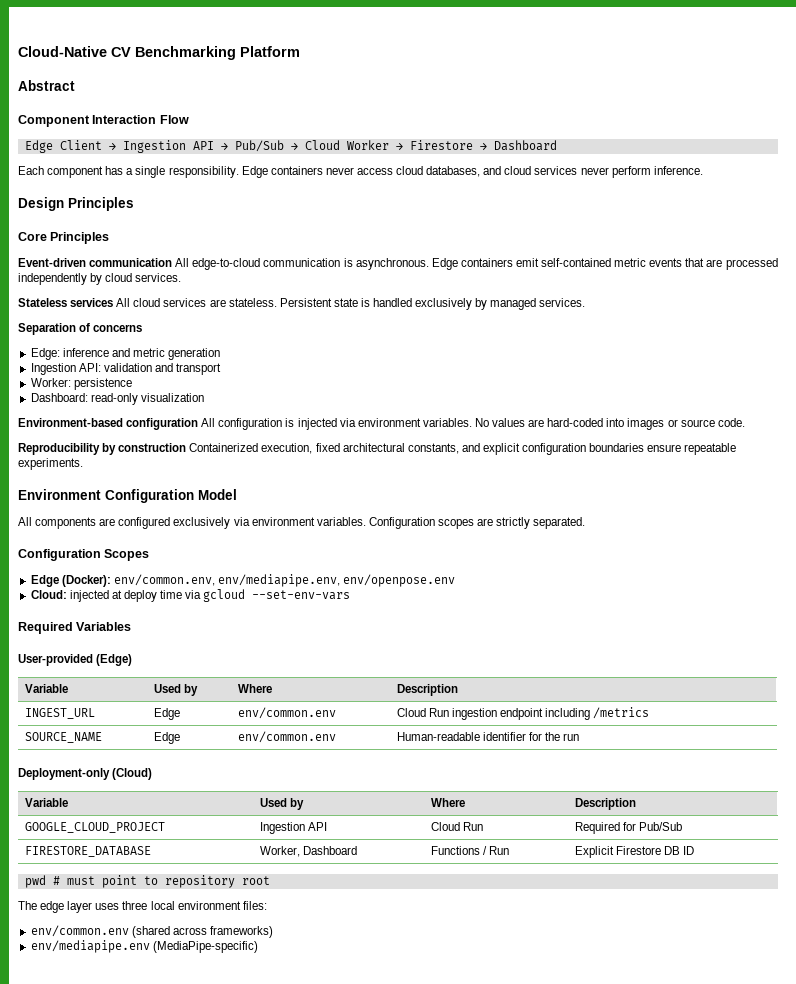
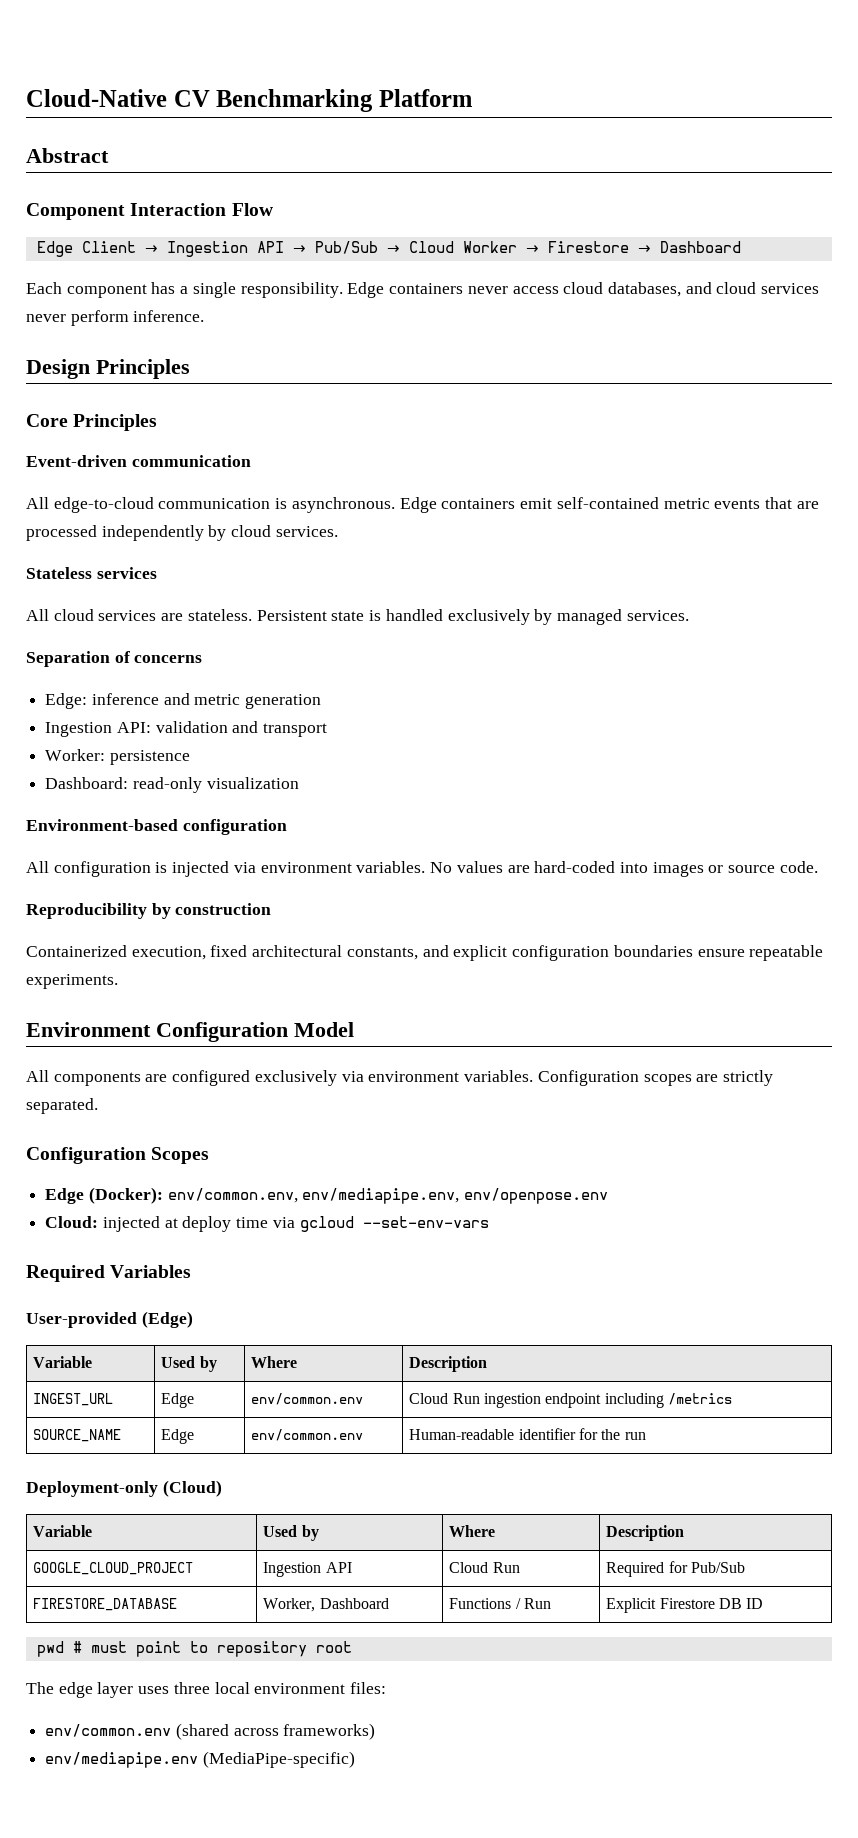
- Event-driven communication All edge-to-cloud communication is asynchronous.
+ Event-driven communication
+ All edge-to-cloud communication is asynchronous.
- Stateless services All cloud services are stateless.
+ Stateless services
+ All cloud services are stateless.
- Environment-based configuration All configuration is injected via environment variables.
+ Environment-based configuration
+ All configuration is injected via environment variables.
- Reproducibility by construction Containerized execution, fixed architectural constants, and explicit configuration boundaries ensure repeatable experiments.
+ Reproducibility by construction
+ Containerized execution, fixed architectural constants, and explicit configuration boundaries ensure repeatable experiments.

